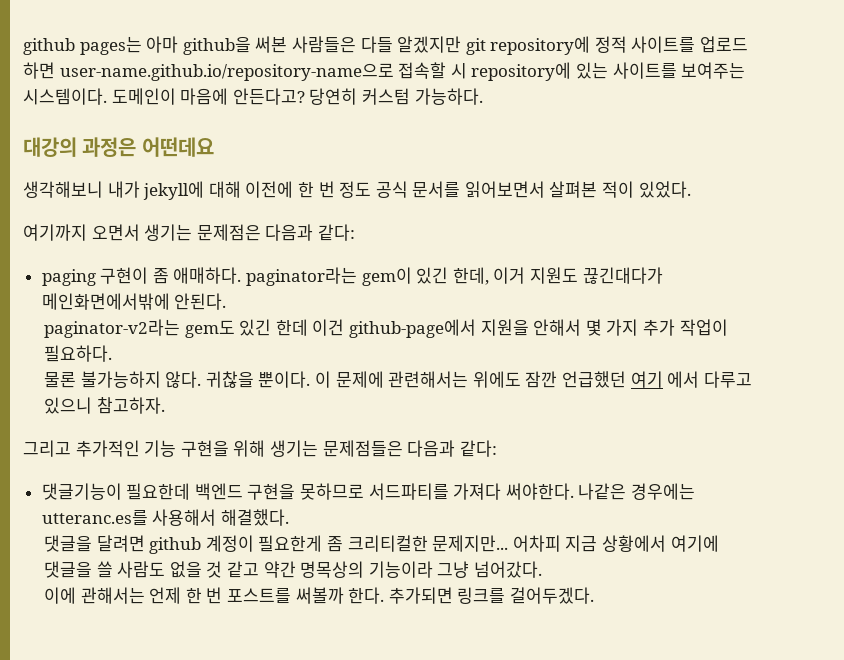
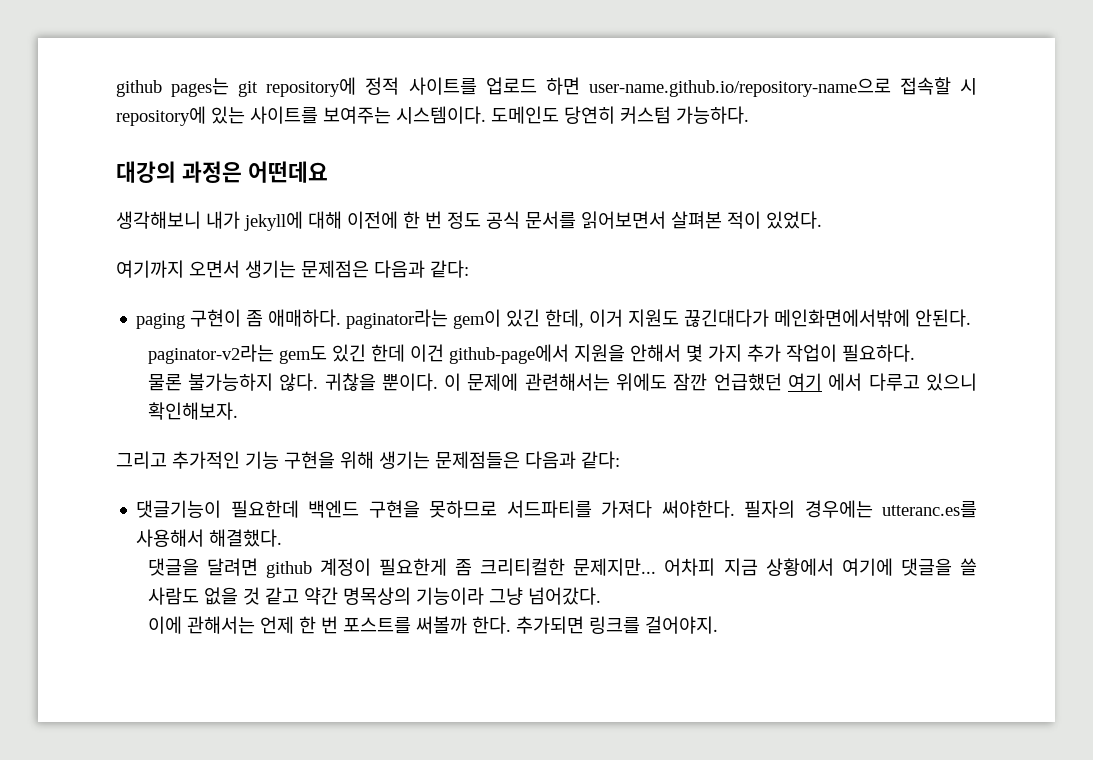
- github pages는 아마 github을 써본 사람들은 다들 알겠지만 git repository에 정적 사이트를 업로드 하면 user-name.github.io/repository-name으로 접속할 시 repository에 있는 사이트를 보여주는 시스템이다.
+ github pages는 git repository에 정적 사이트를 업로드 하면 user-name.github.io/repository-name으로 접속할 시 repository에 있는 사이트를 보여주는 시스템이다.
- 도메인이 마음에 안든다고? 당연히 커스텀 가능하다.
+ 도메인도 당연히 커스텀 가능하다.
- 이 문제에 관련해서는 위에도 잠깐 언급했던 여기 에서 다루고 있으니 참고하자.
+ 이 문제에 관련해서는 위에도 잠깐 언급했던 여기 에서 다루고 있으니 확인해보자.
- 나같은 경우에는 utteranc.es를 사용해서 해결했다.
+ 필자의 경우에는 utteranc.es를 사용해서 해결했다.
- 추가되면 링크를 걸어두겠다.
+ 추가되면 링크를 걸어야지.

